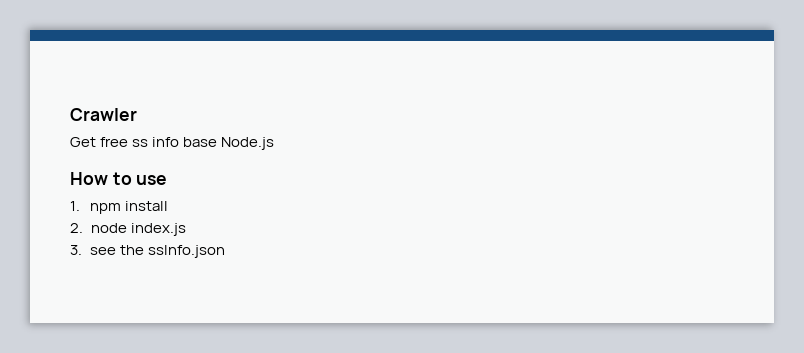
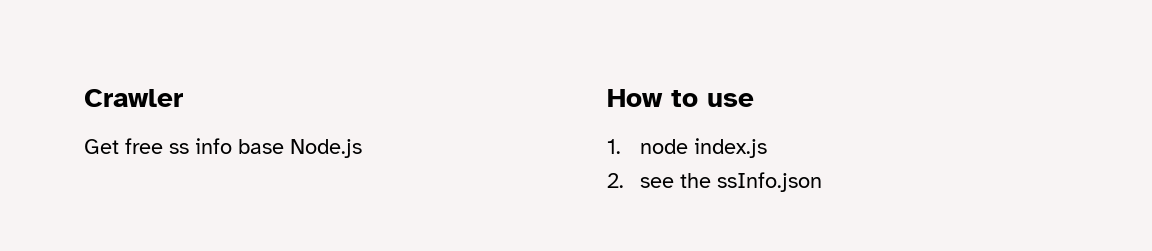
- 1. npm install
- 2. node index.js
+ 1. node index.js
- 3. see the ssInfo.json
+ 2. see the ssInfo.json

